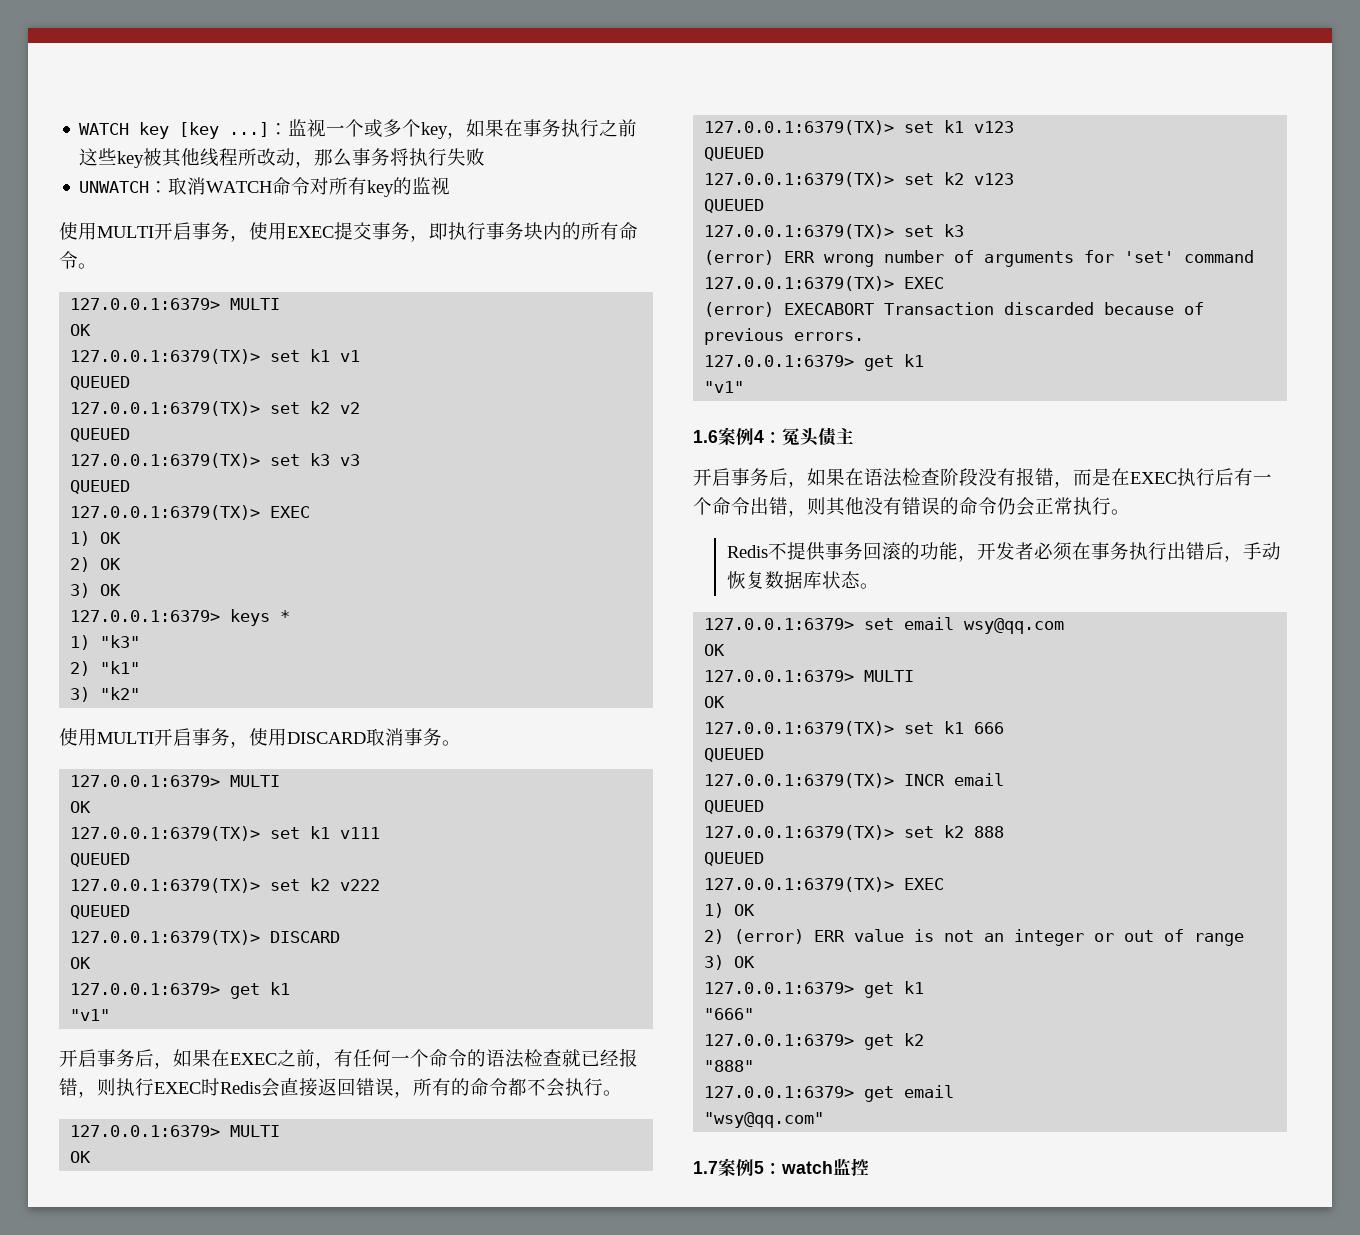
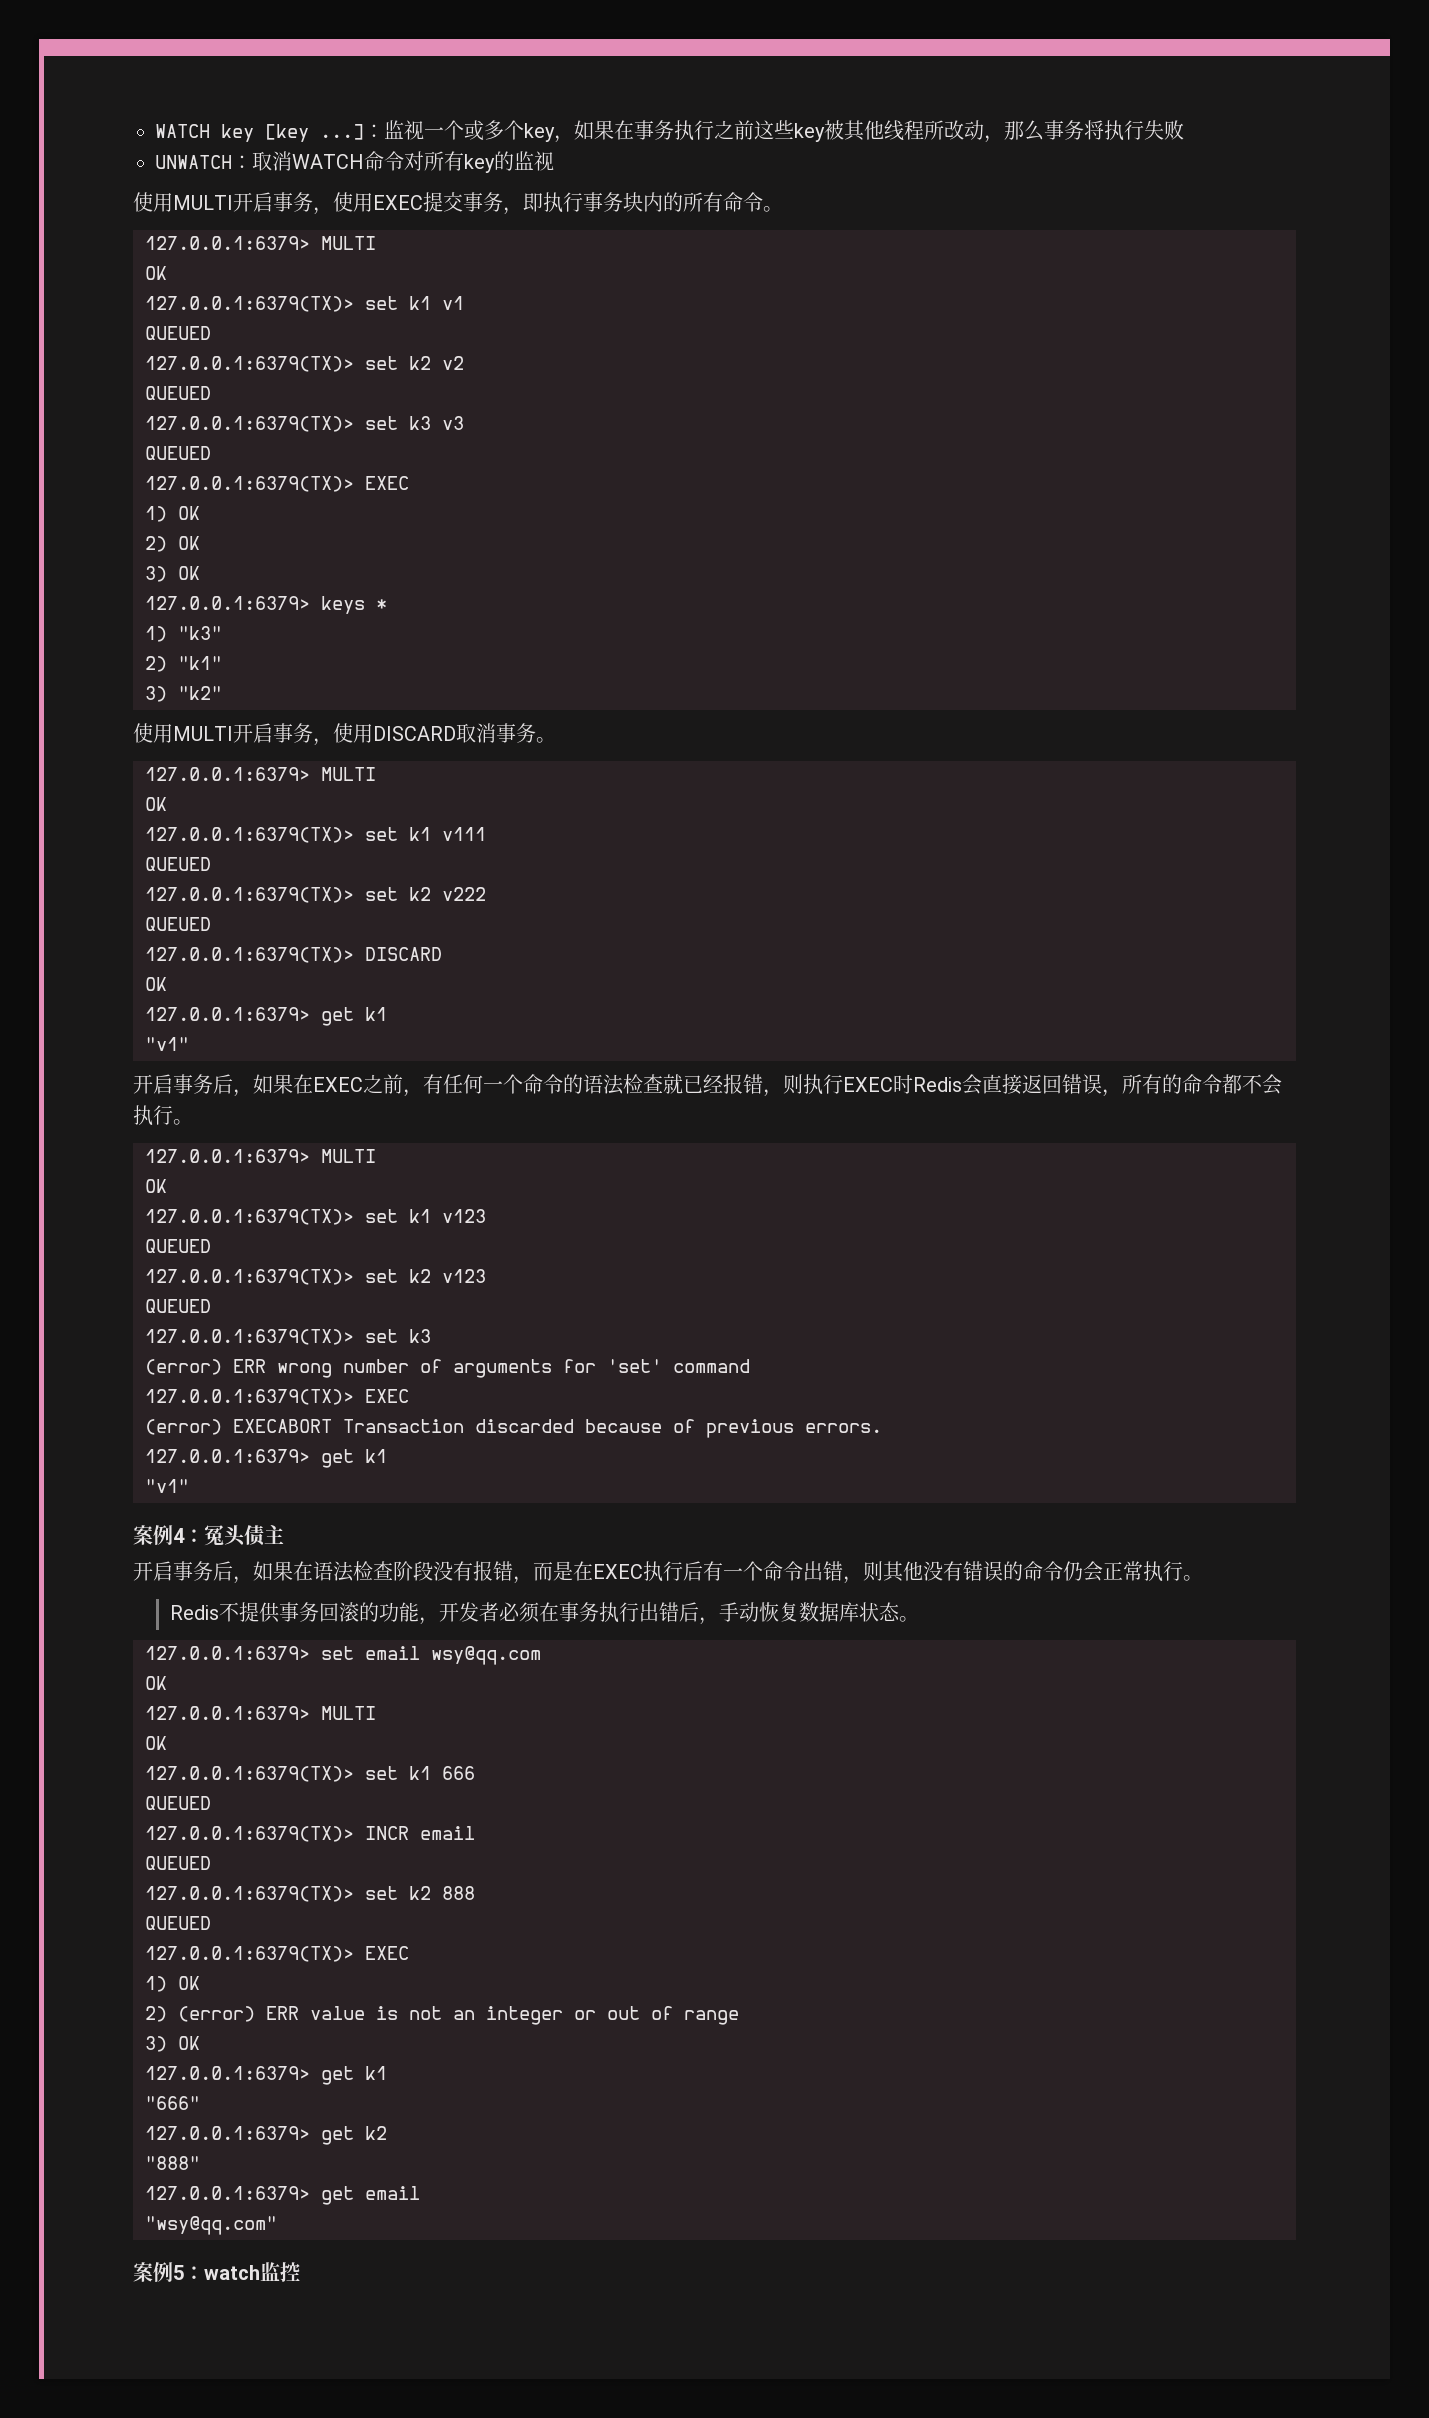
- 1.6案例4：冤头债主
+ 案例4：冤头债主
- 1.7案例5：watch监控
+ 案例5：watch监控

